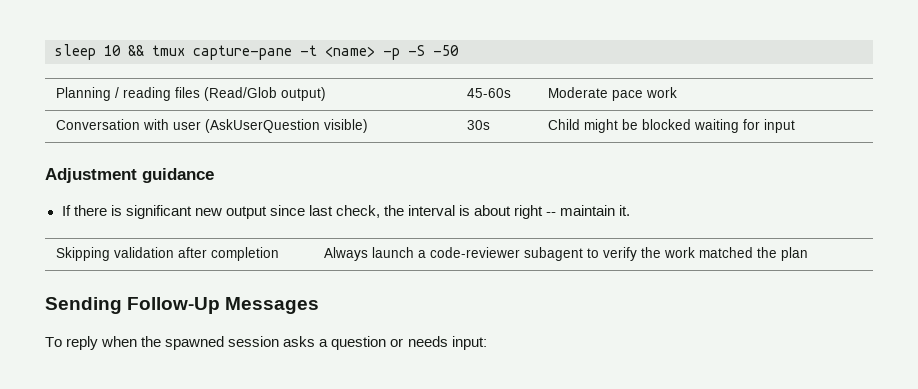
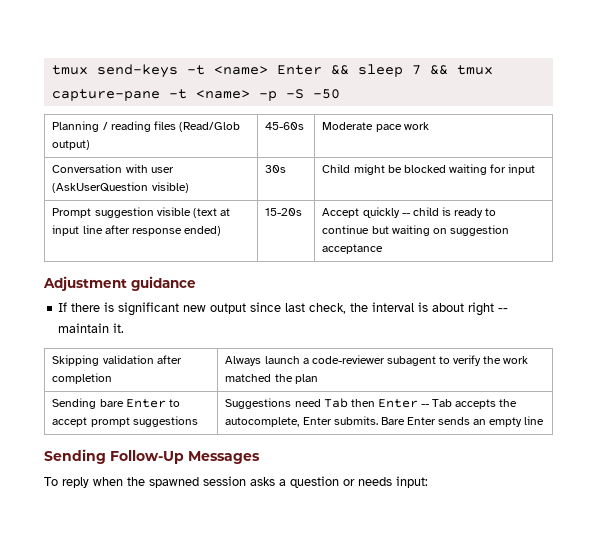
- sleep 10 && tmux capture-pane -t <name> -p -S -50
+ tmux send-keys -t <name> Enter && sleep 7 && tmux capture-pane -t <name> -p -S -50
+ Prompt suggestion visible (text at input line after response ended) | 15-20s | Accept quickly -- child is ready to continue but waiting on suggestion acceptance
+ Sending bare Enter to accept prompt suggestions | Suggestions need Tab then Enter -- Tab accepts the autocomplete, Enter submits. Bare Enter sends an empty line

